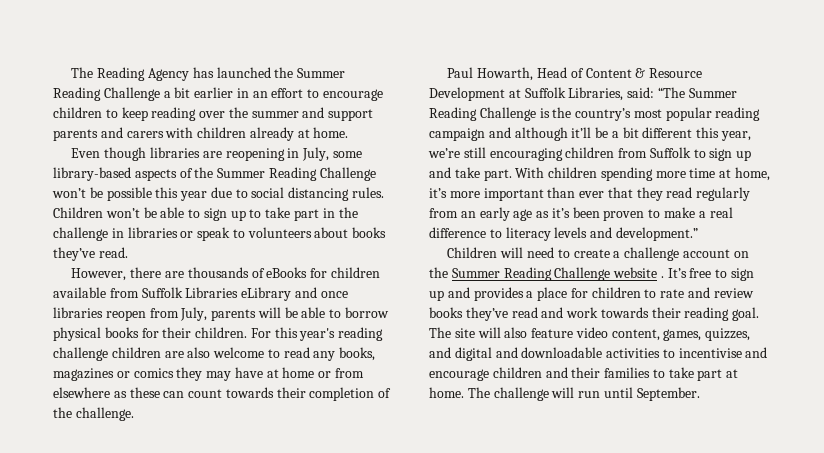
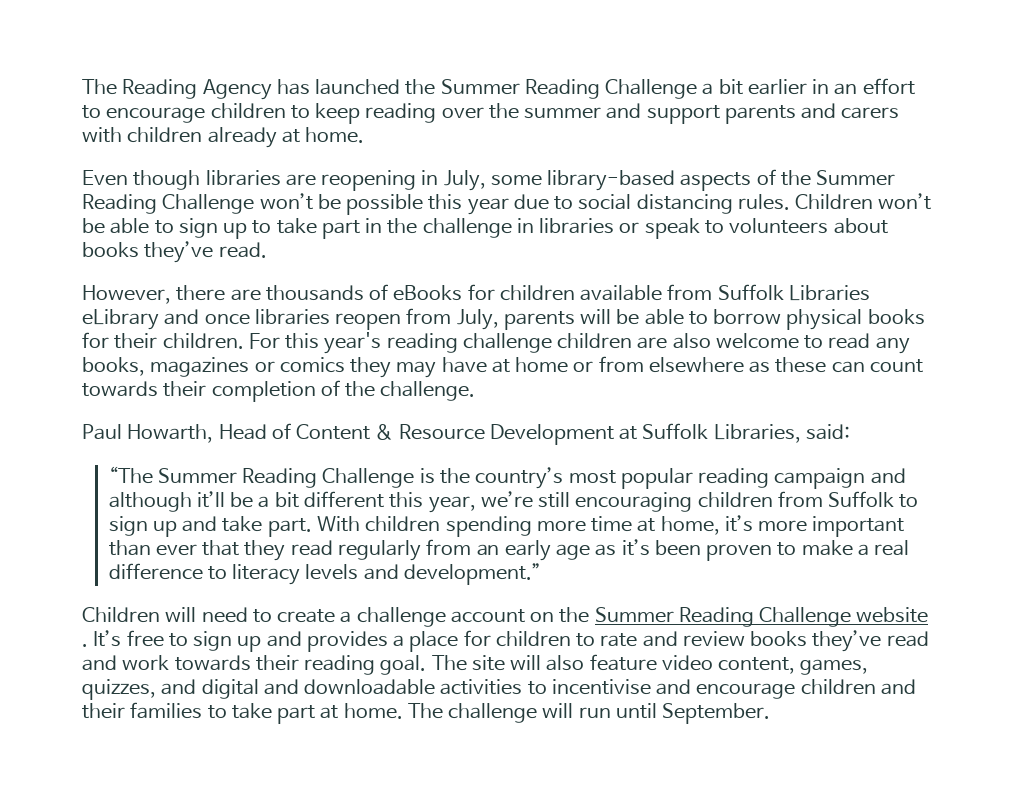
- Paul Howarth, Head of Content & Resource Development at Suffolk Libraries, said: “The Summer Reading Challenge is the country’s most popular reading campaign and although it’ll be a bit different this year, we’re still encouraging children from Suffolk to sign up and take part.
+ Paul Howarth, Head of Content & Resource Development at Suffolk Libraries, said:
+ “The Summer Reading Challenge is the country’s most popular reading campaign and although it’ll be a bit different this year, we’re still encouraging children from Suffolk to sign up and take part.

